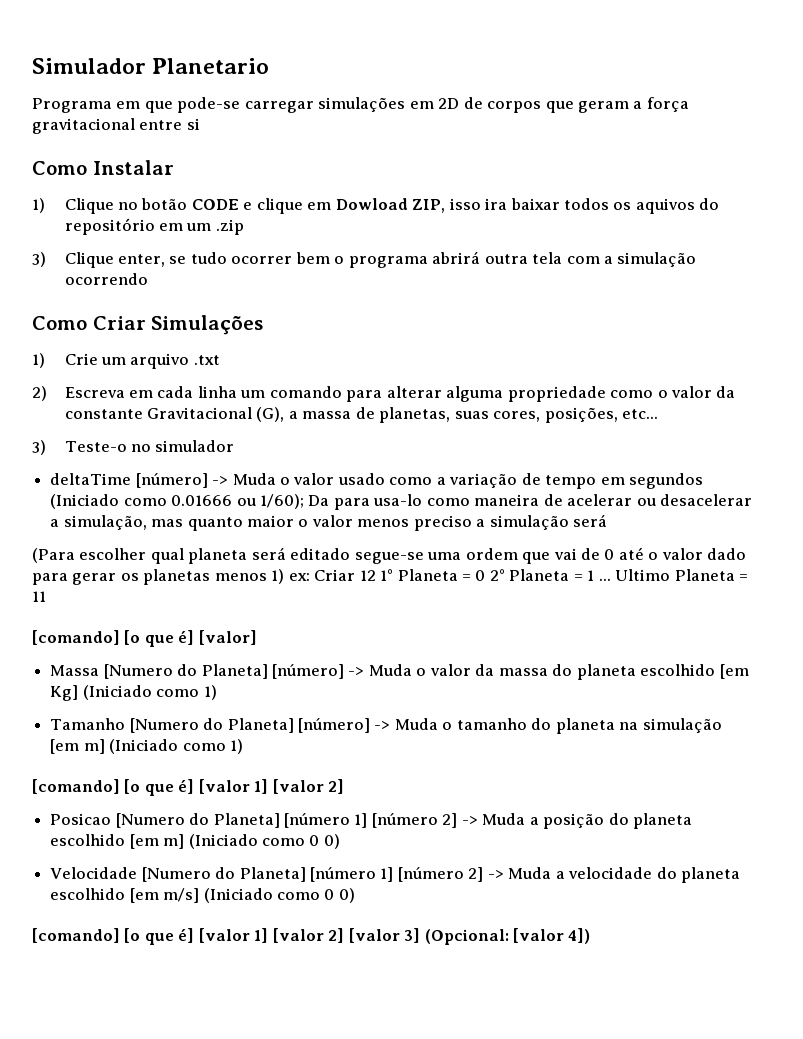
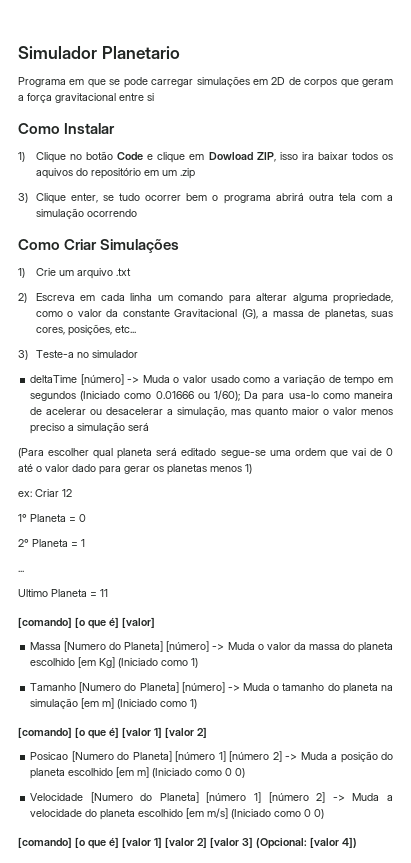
- Programa em que pode-se carregar simulações em 2D de corpos que geram a força gravitacional entre si
+ Programa em que se pode carregar simulações em 2D de corpos que geram a força gravitacional entre si
- 1) Clique no botão CODE e clique em Dowload ZIP, isso ira baixar todos os aquivos do repositório em um .zip
+ 1) Clique no botão Code e clique em Dowload ZIP, isso ira baixar todos os aquivos do repositório em um .zip
- 2) Escreva em cada linha um comando para alterar alguma propriedade como o valor da constante Gravitacional (G), a massa de planetas, suas cores, posições, etc...
+ 2) Escreva em cada linha um comando para alterar alguma propriedade, como o valor da constante Gravitacional (G), a massa de planetas, suas cores, posições, etc...
- 3) Teste-o no simulador
+ 3) Teste-a no simulador
- (Para escolher qual planeta será editado segue-se uma ordem que vai de 0 até o valor dado para gerar os planetas menos 1) ex: Criar 12 1° Planeta = 0 2° Planeta = 1 ... Ultimo Planeta = 11
+ (Para escolher qual planeta será editado segue-se uma ordem que vai de 0 até o valor dado para gerar os planetas menos 1)
+ ex: Criar 12
+ 1° Planeta = 0
+ 2° Planeta = 1
+ ...
+ Ultimo Planeta = 11

